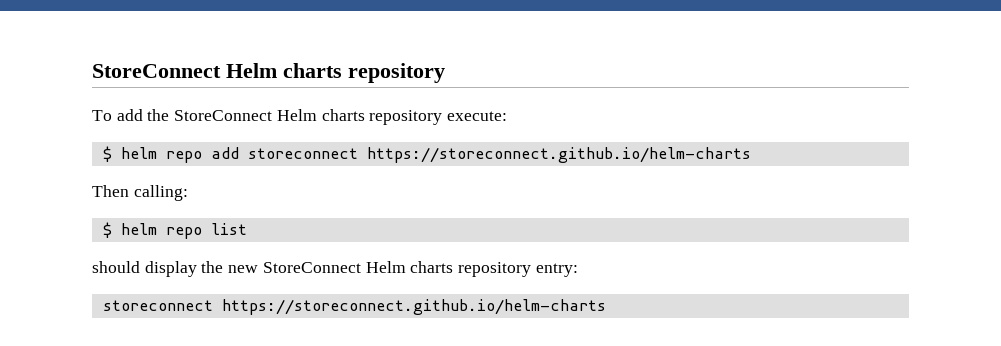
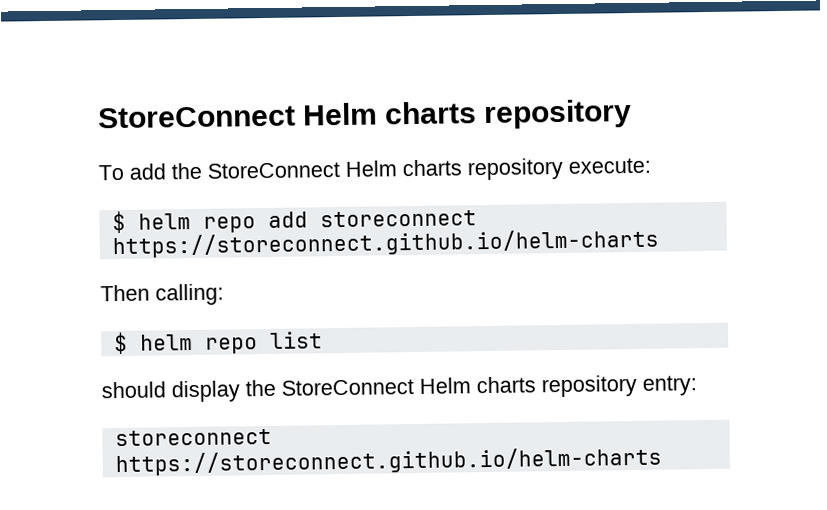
- should display the new StoreConnect Helm charts repository entry:
+ should display the StoreConnect Helm charts repository entry:

